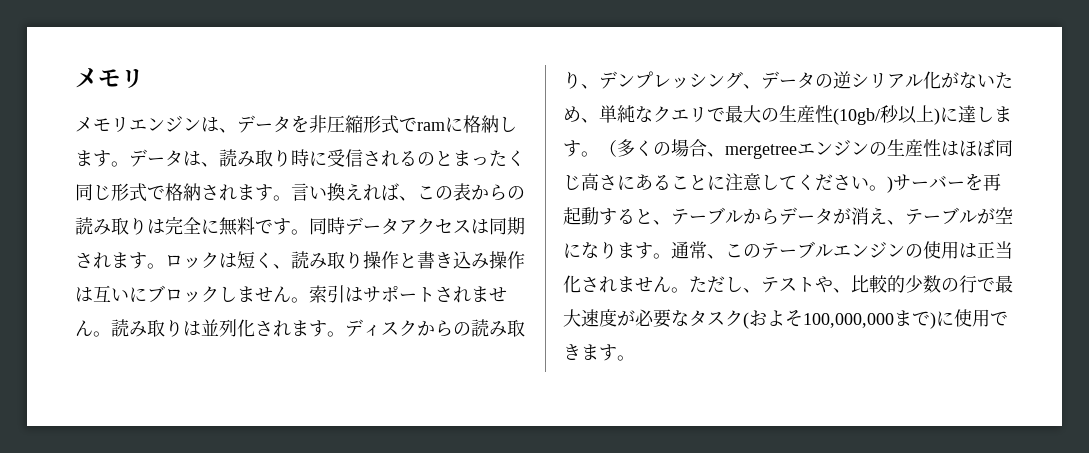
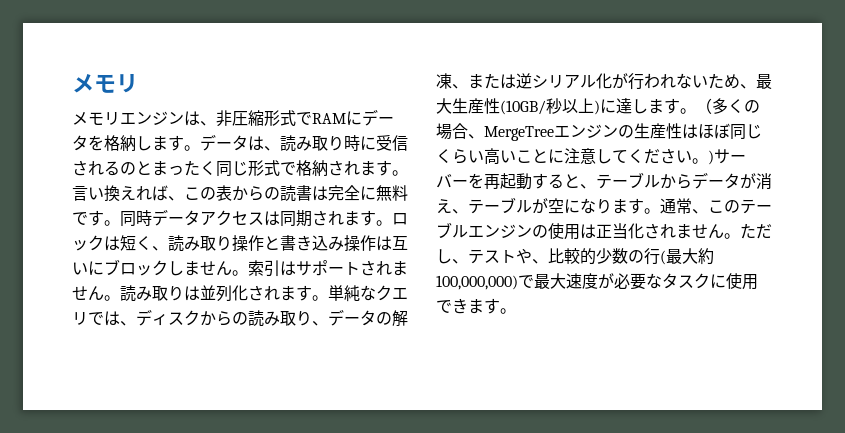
- メモリエンジンは、データを非圧縮形式でramに格納します。
+ メモリエンジンは、非圧縮形式でRAMにデータを格納します。
- 言い換えれば、この表からの読み取りは完全に無料です。
+ 言い換えれば、この表からの読書は完全に無料です。
- ディスクからの読み取り、デンプレッシング、データの逆シリアル化がないため、単純なクエリで最大の生産性(10gb/秒以上)に達します。
+ 単純なクエリでは、ディスクからの読み取り、データの解凍、または逆シリアル化が行われないため、最大生産性(10GB/秒以上)に達します。
- （多くの場合、mergetreeエンジンの生産性はほぼ同じ高さにあることに注意してください。)サーバーを再起動すると、テーブルからデータが消え、テーブルが空になります。
+ （多くの場合、MergeTreeエンジンの生産性はほぼ同じくらい高いことに注意してください。)サーバーを再起動すると、テーブルからデータが消え、テーブルが空になります。
- ただし、テストや、比較的少数の行で最大速度が必要なタスク(およそ100,000,000まで)に使用できます。
+ ただし、テストや、比較的少数の行(最大約100,000,000)で最大速度が必要なタスクに使用できます。

